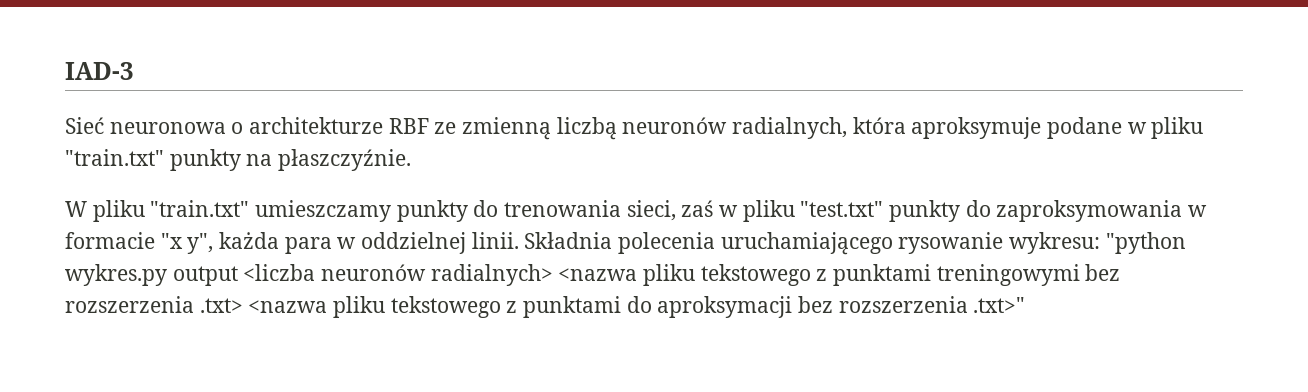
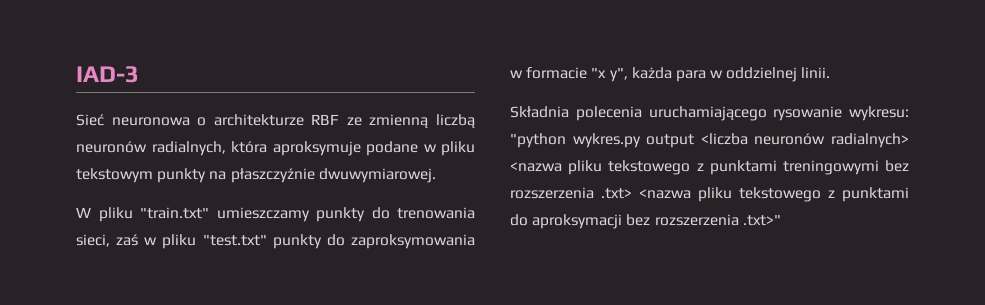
- Sieć neuronowa o architekturze RBF ze zmienną liczbą neuronów radialnych, która aproksymuje podane w pliku "train.txt" punkty na płaszczyźnie.
+ Sieć neuronowa o architekturze RBF ze zmienną liczbą neuronów radialnych, która aproksymuje podane w pliku tekstowym punkty na płaszczyźnie dwuwymiarowej.
- W pliku "train.txt" umieszczamy punkty do trenowania sieci, zaś w pliku "test.txt" punkty do zaproksymowania w formacie "x y", każda para w oddzielnej linii. Składnia polecenia uruchamiającego rysowanie wykresu: "python wykres.py output <liczba neuronów radialnych> <nazwa pliku tekstowego z punktami treningowymi bez rozszerzenia .txt> <nazwa pliku tekstowego z punktami do aproksymacji bez rozszerzenia .txt>"
+ W pliku "train.txt" umieszczamy punkty do trenowania sieci, zaś w pliku "test.txt" punkty do zaproksymowania w formacie "x y", każda para w oddzielnej linii.
+ Składnia polecenia uruchamiającego rysowanie wykresu: "python wykres.py output <liczba neuronów radialnych> <nazwa pliku tekstowego z punktami treningowymi bez rozszerzenia .txt> <nazwa pliku tekstowego z punktami do aproksymacji bez rozszerzenia .txt>"

